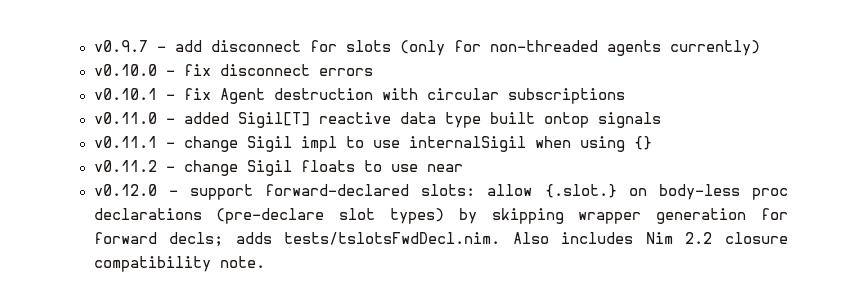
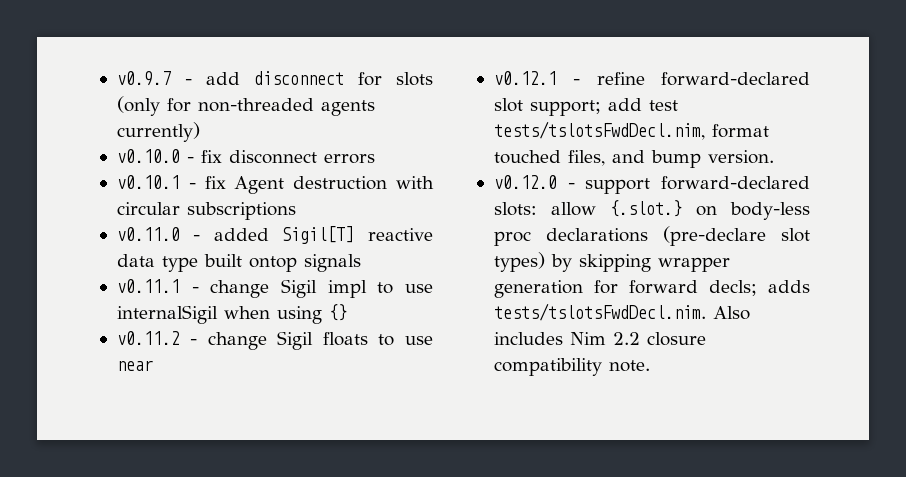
+ v0.12.1 - refine forward-declared slot support; add test tests/tslotsFwdDecl.nim, format touched files, and bump version.

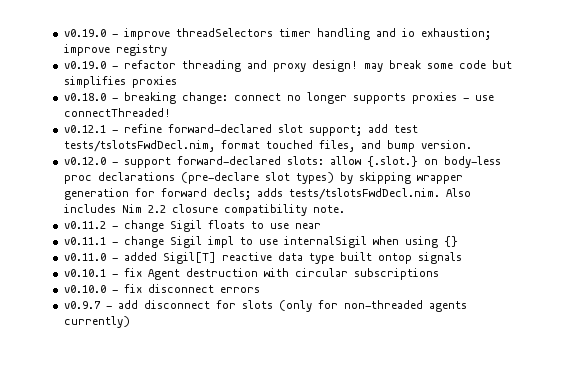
- v0.9.7 - add disconnect for slots (only for non-threaded agents currently)
- v0.10.0 - fix disconnect errors
- v0.10.1 - fix Agent destruction with circular subscriptions
- v0.11.0 - added Sigil[T] reactive data type built ontop signals
- v0.11.1 - change Sigil impl to use internalSigil when using {}
- v0.11.2 - change Sigil floats to use near
+ v0.19.0 - improve threadSelectors timer handling and io exhaustion; improve registry
+ v0.19.0 - refactor threading and proxy design! may break some code but simplifies proxies
+ v0.18.0 - breaking change: connect no longer supports proxies - use connectThreaded!
+ v0.11.2 - change Sigil floats to use near
+ v0.11.1 - change Sigil impl to use internalSigil when using {}
+ v0.11.0 - added Sigil[T] reactive data type built ontop signals
+ v0.10.1 - fix Agent destruction with circular subscriptions
+ v0.10.0 - fix disconnect errors
+ v0.9.7 - add disconnect for slots (only for non-threaded agents currently)

